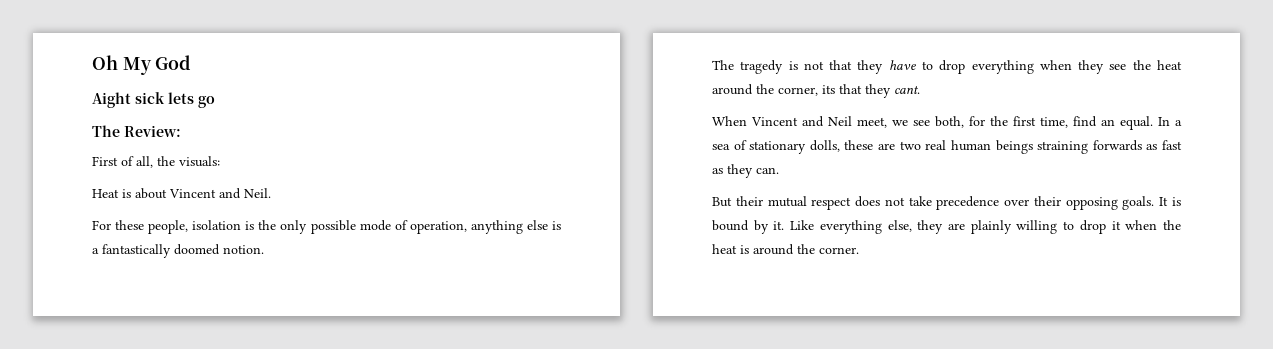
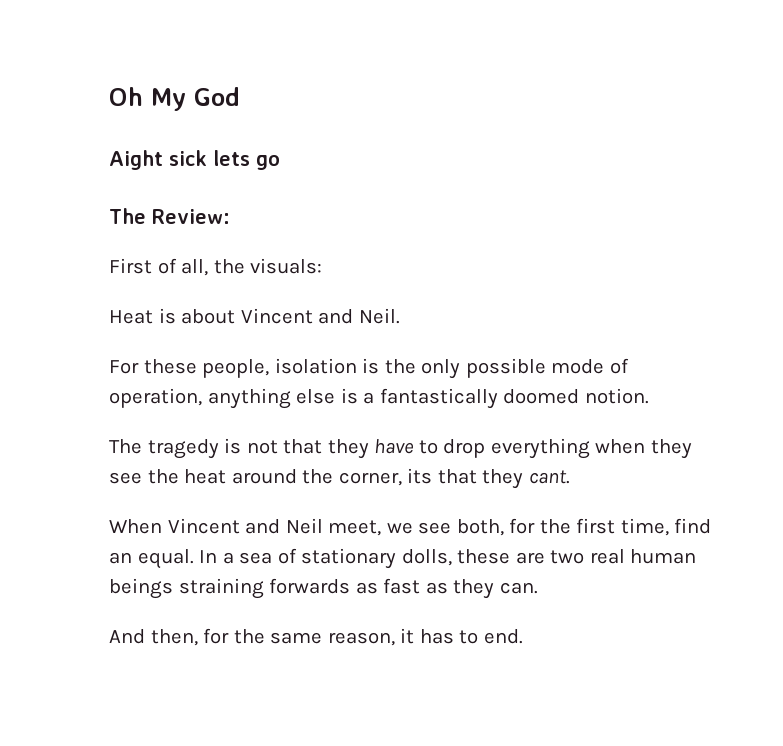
- But their mutual respect does not take precedence over their opposing goals. It is bound by it. Like everything else, they are plainly willing to drop it when the heat is around the corner.
+ And then, for the same reason, it has to end.

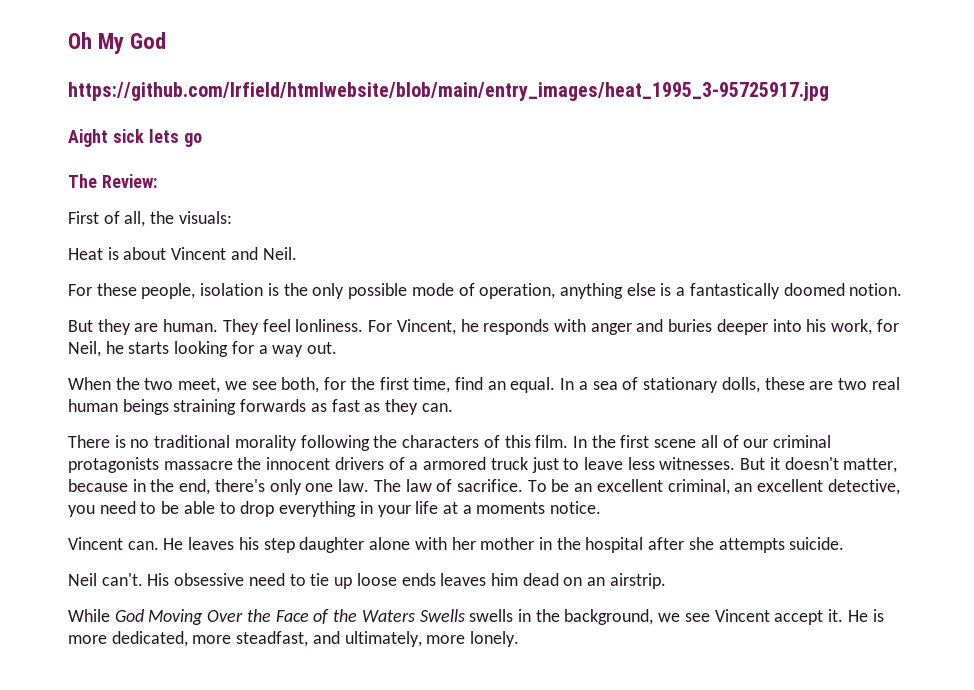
+ https://github.com/lrfield/htmlwebsite/blob/main/entry_images/heat_1995_3-95725917.jpg
- The tragedy is not that they have to drop everything when they see the heat around the corner, its that they cant.
- When Vincent and Neil meet, we see both, for the first time, find an equal.
+ But they are human. They feel lonliness. For Vincent, he responds with anger and buries deeper into his work, for Neil, he starts looking for a way out.
+ When the two meet, we see both, for the first time, find an equal.
- And then, for the same reason, it has to end.
+ There is no traditional morality following the characters of this film. In the first scene all of our criminal protagonists massacre the innocent drivers of a armored truck just to leave less witnesses. But it doesn't matter, because in the end, there's only one law. The law of sacrifice. To be an excellent criminal, an excellent detective, you need to be able to drop everything in your life at a moments notice.
+ Vincent can. He leaves his step daughter alone with her mother in the hospital after she attempts suicide.
+ Neil can't. His obsessive need to tie up loose ends leaves him dead on an airstrip.
+ While God Moving Over the Face of the Waters Swells swells in the background, we see Vincent accept it. He is more dedicated, more steadfast, and ultimately, more lonely.

